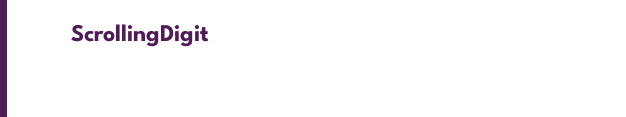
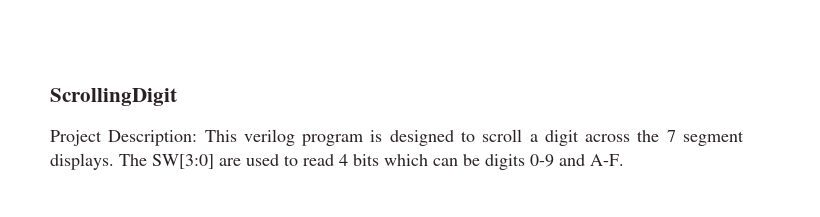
+ Project Description: This verilog program is designed to scroll a digit across the 7 segment displays. The SW[3:0] are used to read 4 bits which can be digits 0-9 and A-F.

